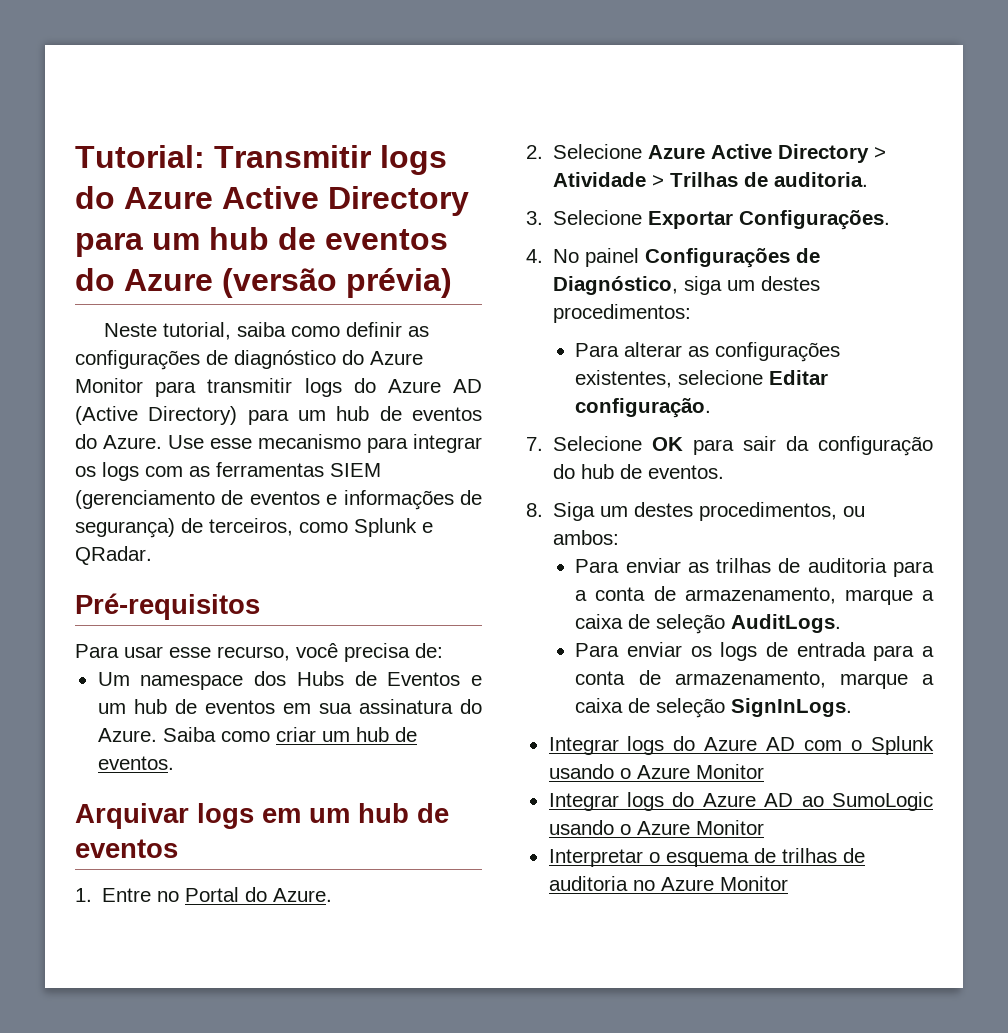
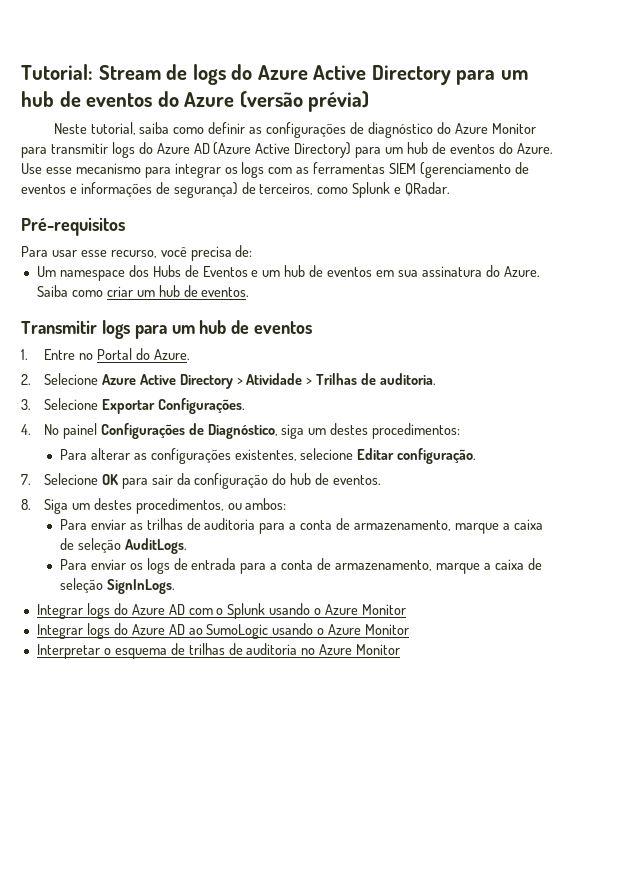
- Tutorial: Transmitir logs do Azure Active Directory para um hub de eventos do Azure (versão prévia)
+ Tutorial: Stream de logs do Azure Active Directory para um hub de eventos do Azure (versão prévia)
- Neste tutorial, saiba como definir as configurações de diagnóstico do Azure Monitor para transmitir logs do Azure AD (Active Directory) para um hub de eventos do Azure.
+ Neste tutorial, saiba como definir as configurações de diagnóstico do Azure Monitor para transmitir logs do Azure AD (Azure Active Directory) para um hub de eventos do Azure.
- Arquivar logs em um hub de eventos
+ Transmitir logs para um hub de eventos

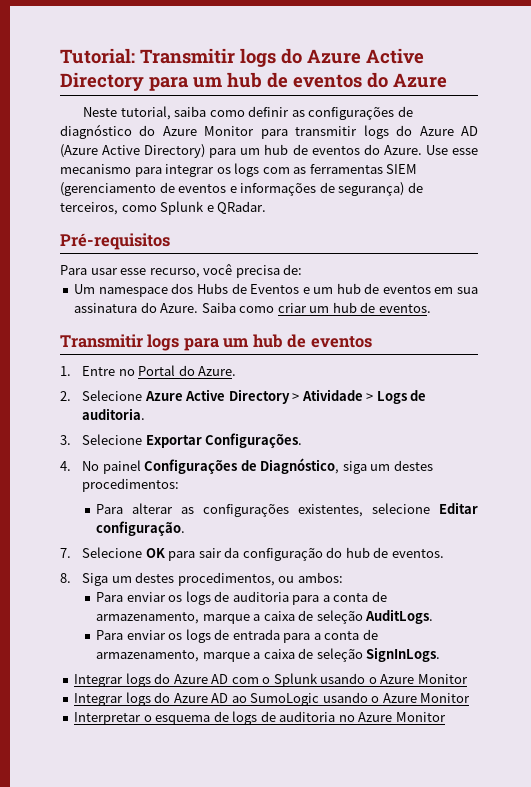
- Tutorial: Stream de logs do Azure Active Directory para um hub de eventos do Azure (versão prévia)
+ Tutorial: Transmitir logs do Azure Active Directory para um hub de eventos do Azure
- 2. Selecione Azure Active Directory > Atividade > Trilhas de auditoria.
+ 2. Selecione Azure Active Directory > Atividade > Logs de auditoria.
- Para enviar as trilhas de auditoria para a conta de armazenamento, marque a caixa de seleção AuditLogs.
+ Para enviar os logs de auditoria para a conta de armazenamento, marque a caixa de seleção AuditLogs.
- Interpretar o esquema de trilhas de auditoria no Azure Monitor
+ Interpretar o esquema de logs de auditoria no Azure Monitor

